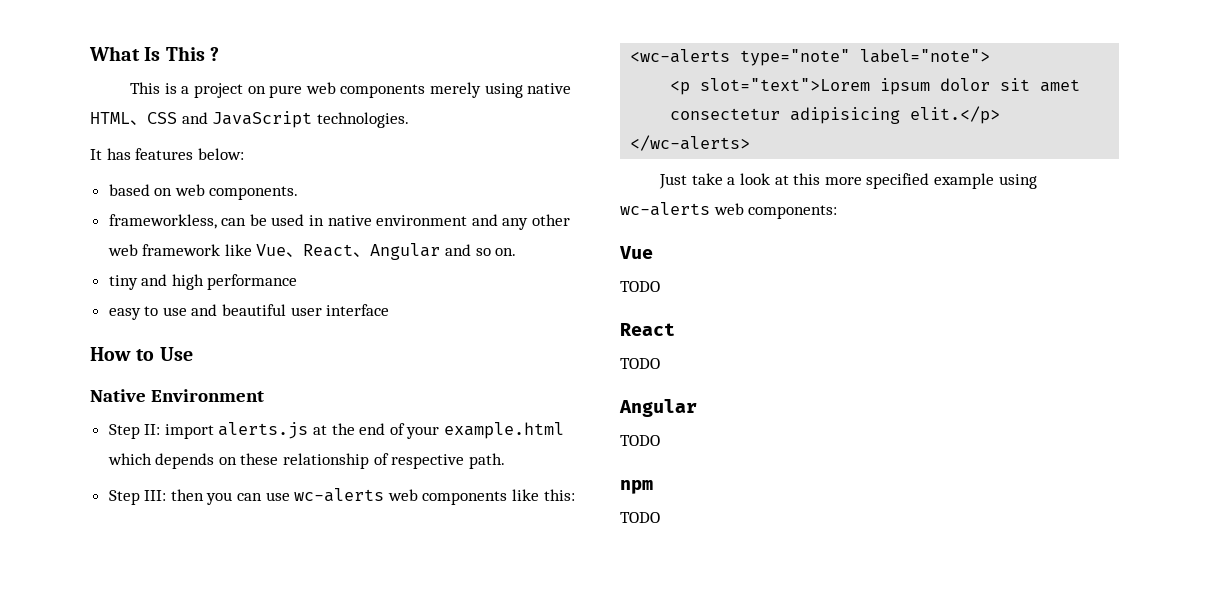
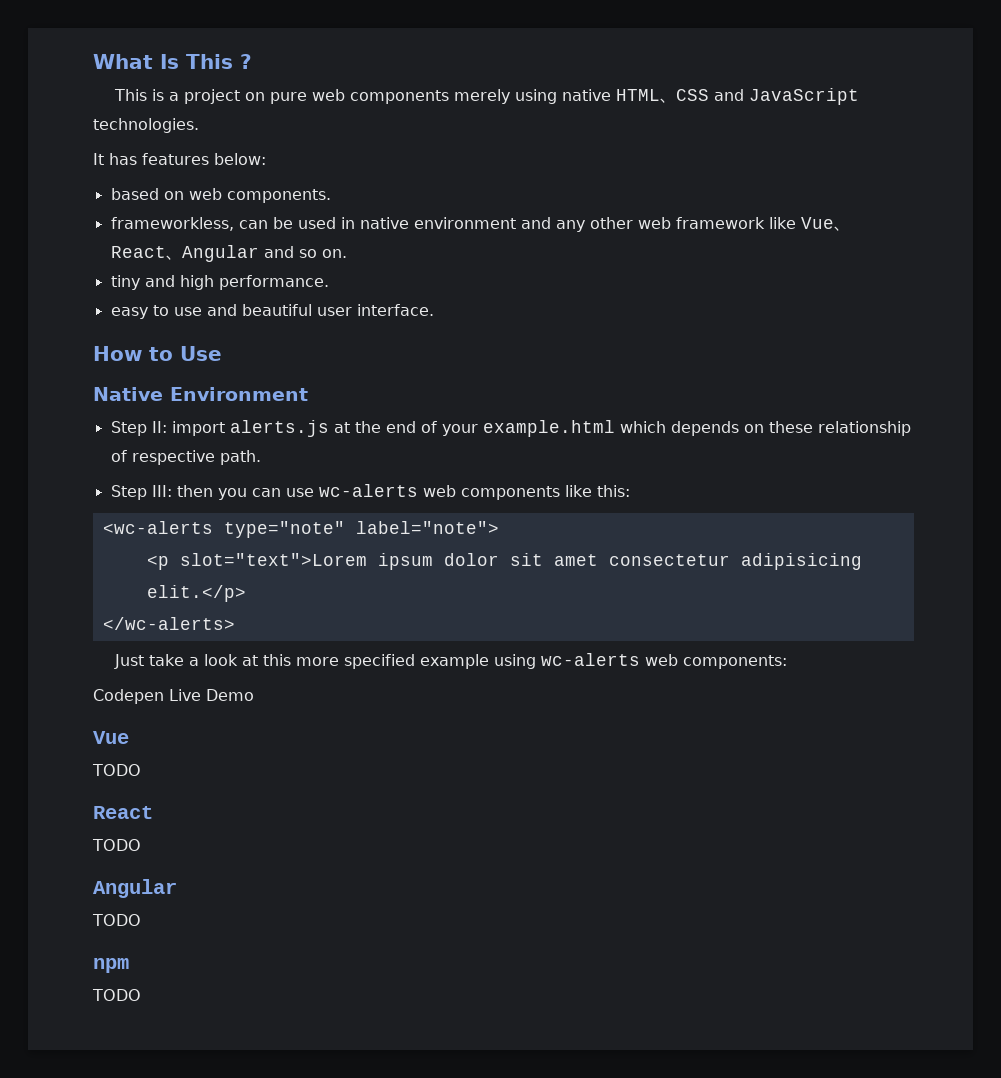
- tiny and high performance
+ tiny and high performance.
- easy to use and beautiful user interface
+ easy to use and beautiful user interface.
+ Codepen Live Demo

